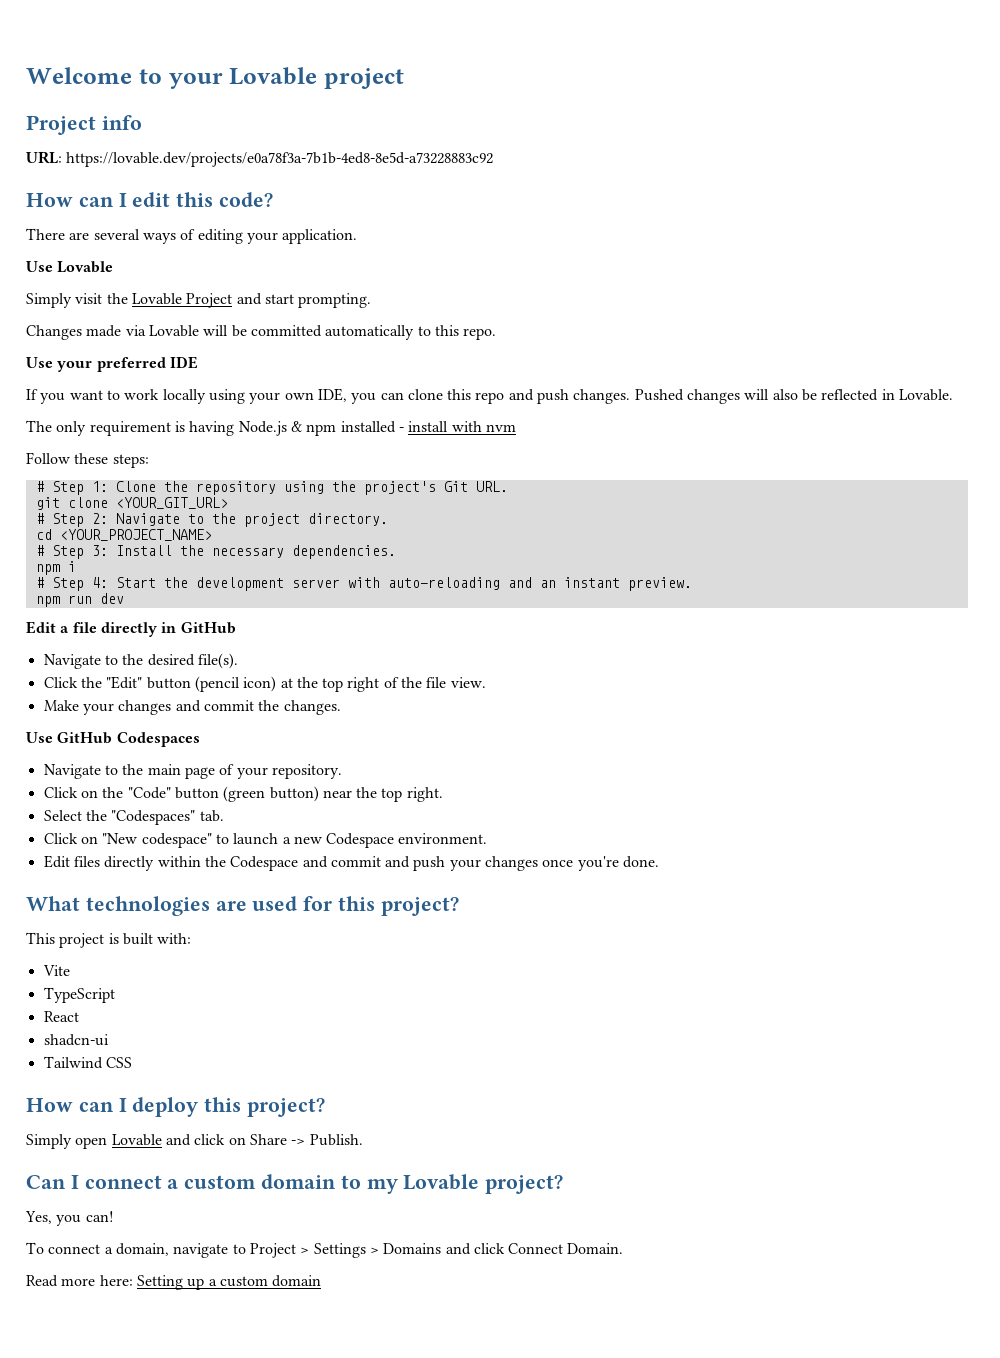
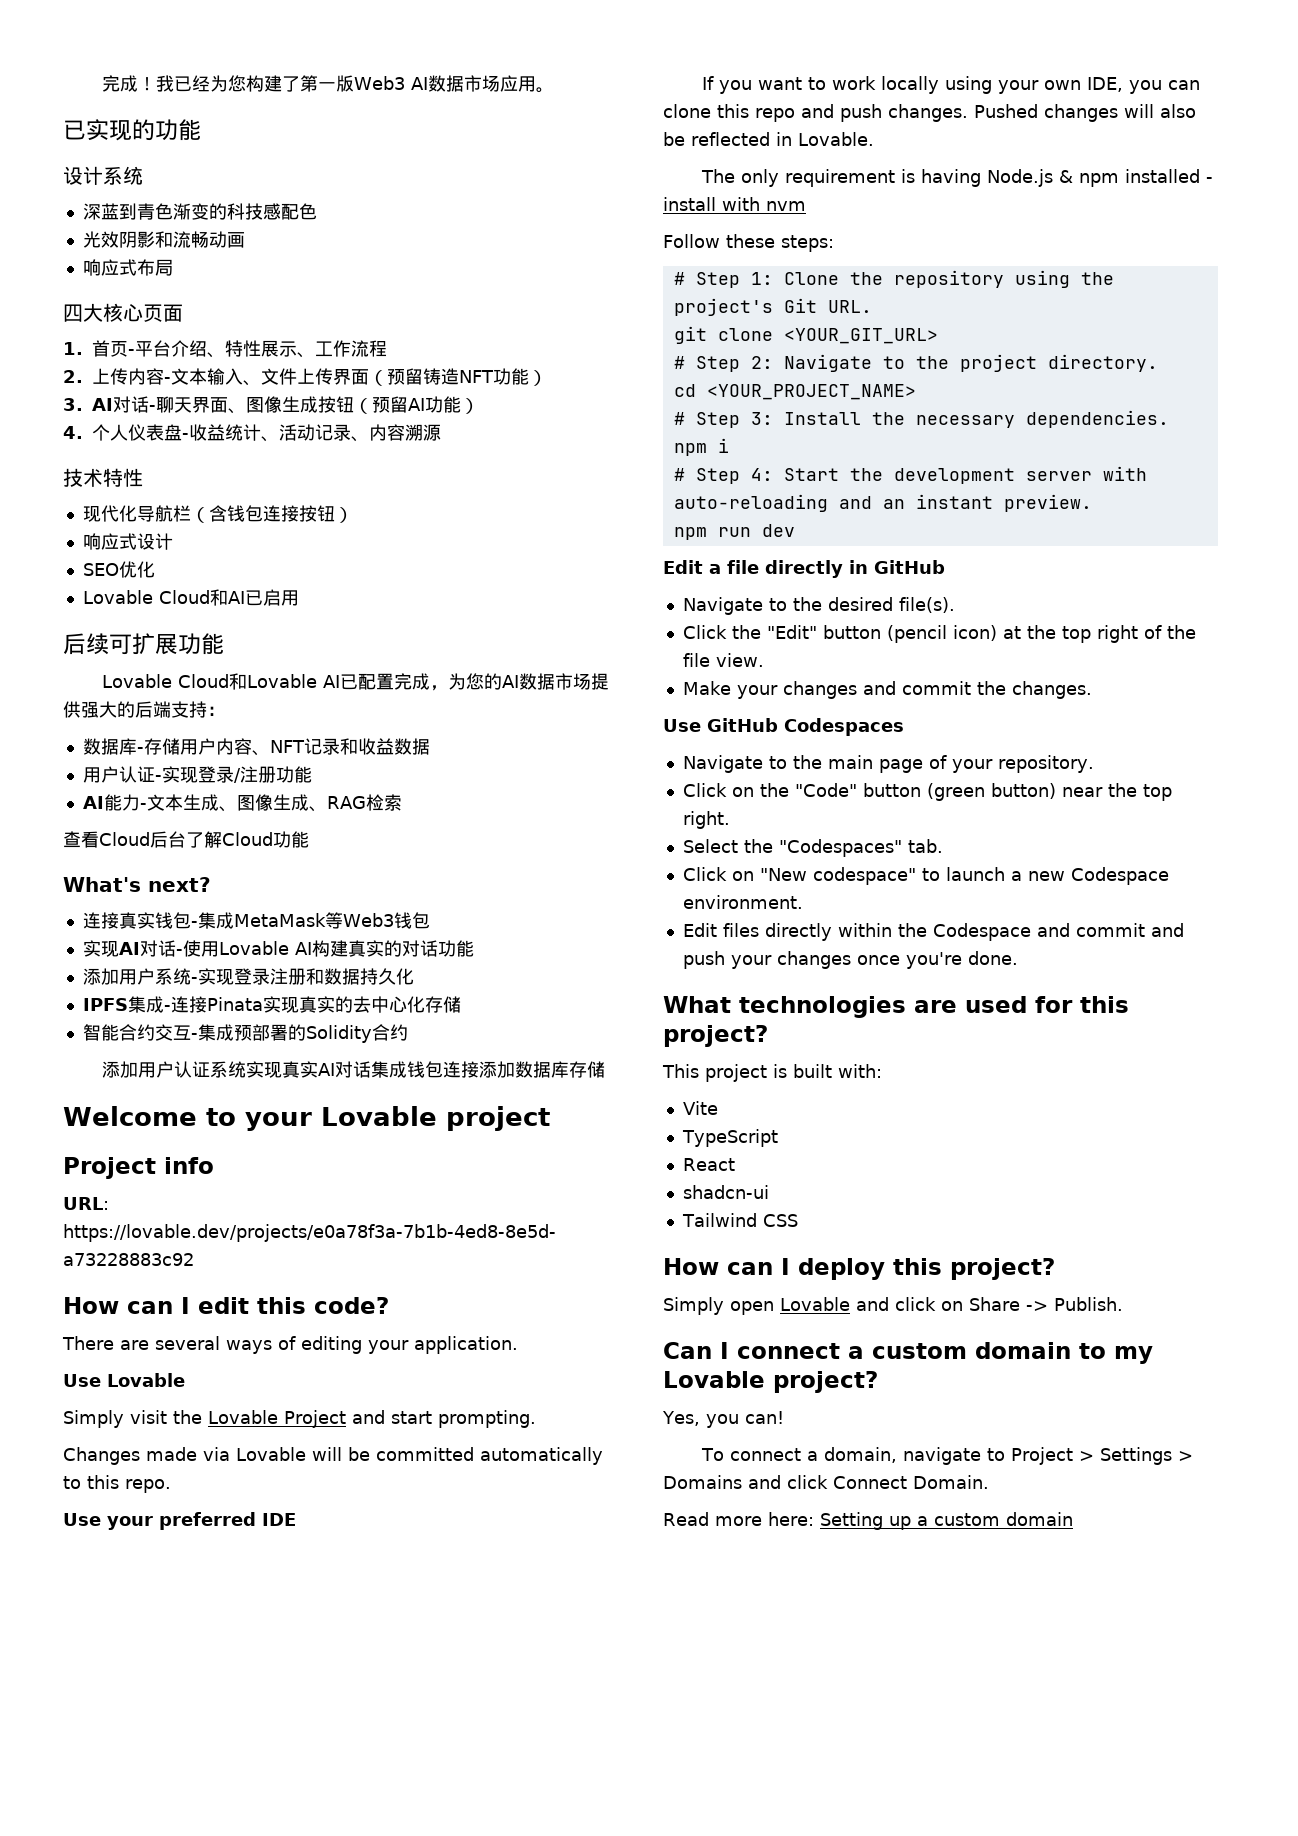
+ 完成！我已经为您构建了第一版Web3 AI数据市场应用。
+ 已实现的功能
+ 设计系统
+ 深蓝到青色渐变的科技感配色
+ 光效阴影和流畅动画
+ 响应式布局
+ 四大核心页面
+ 1.首页-平台介绍、特性展示、工作流程
+ 2.上传内容-文本输入、文件上传界面（预留铸造NFT功能）
+ 3. AI对话-聊天界面、图像生成按钮（预留AI功能）
+ 4.个人仪表盘-收益统计、活动记录、内容溯源
+ 技术特性
+ 现代化导航栏（含钱包连接按钮）
+ 响应式设计
+ SEO优化
+ Lovable Cloud和AI已启用
+ 后续可扩展功能
+ Lovable Cloud和Lovable AI已配置完成，为您的AI数据市场提供强大的后端支持：
+ 数据库-存储用户内容、NFT记录和收益数据
+ 用户认证-实现登录/注册功能
+ AI能力-文本生成、图像生成、RAG检索
+ 查看Cloud后台了解Cloud功能
+ What's next?
+ 连接真实钱包-集成MetaMask等Web3钱包
+ 实现AI对话-使用Lovable AI构建真实的对话功能
+ 添加用户系统-实现登录注册和数据持久化
+ IPFS集成-连接Pinata实现真实的去中心化存储
+ 智能合约交互-集成预部署的Solidity合约
+ 添加用户认证系统实现真实AI对话集成钱包连接添加数据库存储

